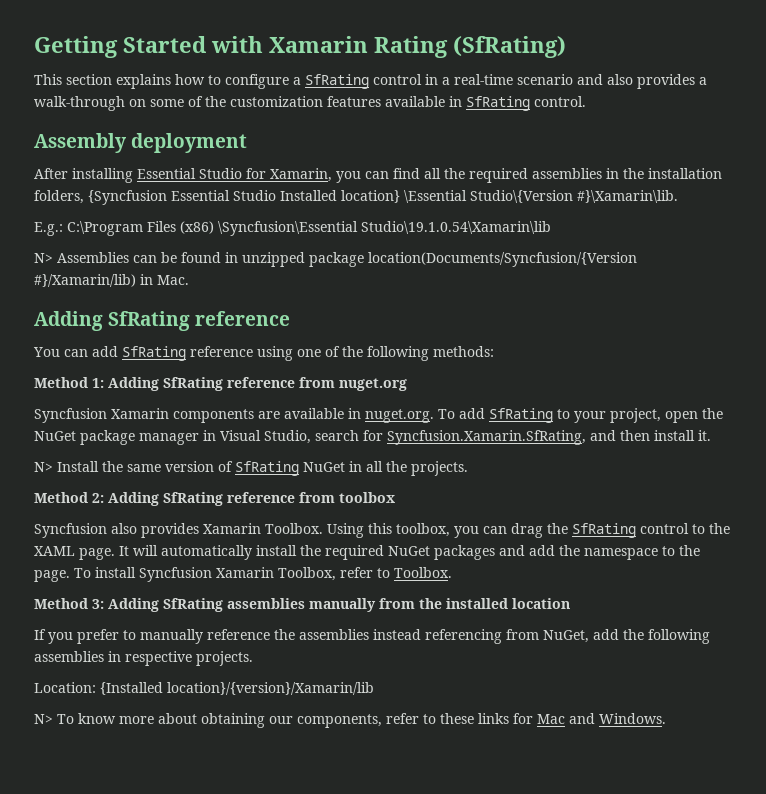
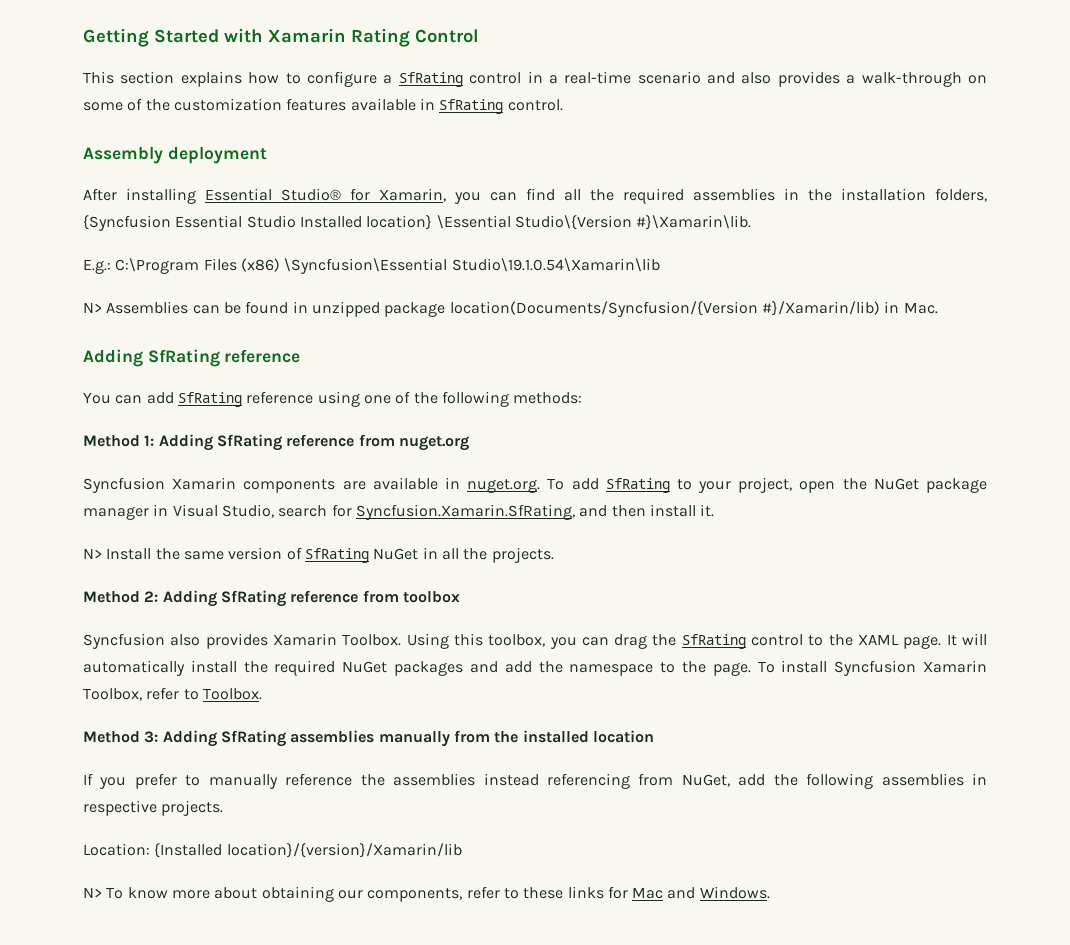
- Getting Started with Xamarin Rating (SfRating)
+ Getting Started with Xamarin Rating Control
- After installing Essential Studio for Xamarin, you can find all the required assemblies in the installation folders, {Syncfusion Essential Studio Installed location} \Essential Studio\{Version #}\Xamarin\lib.
+ After installing Essential Studio® for Xamarin, you can find all the required assemblies in the installation folders, {Syncfusion Essential Studio Installed location} \Essential Studio\{Version #}\Xamarin\lib.

